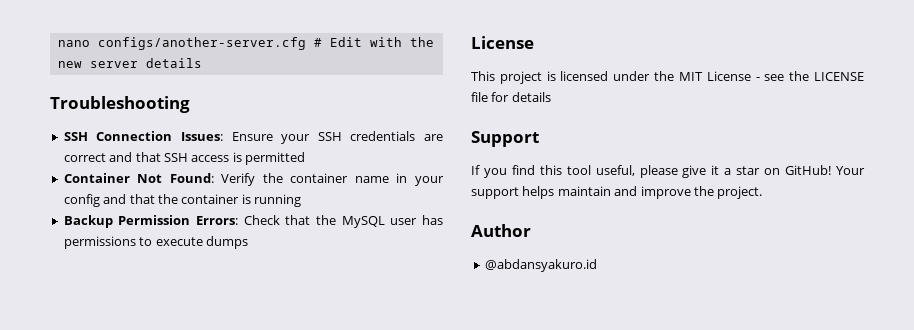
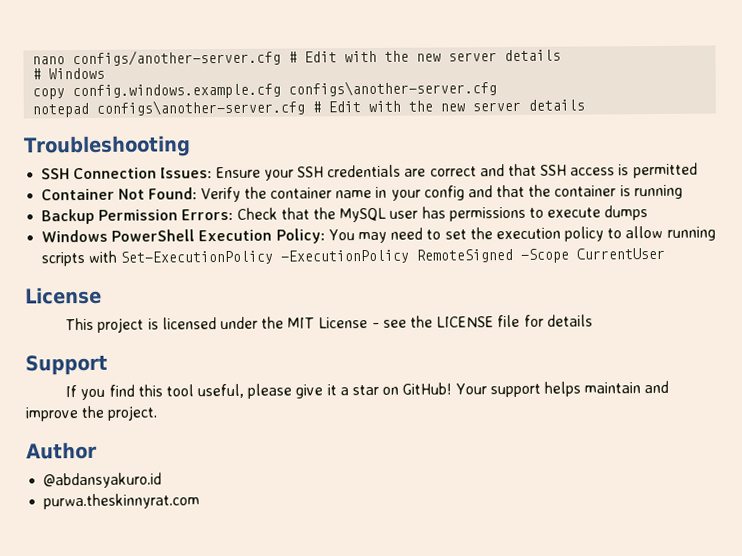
+ # Windows
+ copy config.windows.example.cfg configs\another-server.cfg
+ notepad configs\another-server.cfg # Edit with the new server details
+ Windows PowerShell Execution Policy: You may need to set the execution policy to allow running scripts with Set-ExecutionPolicy -ExecutionPolicy RemoteSigned -Scope CurrentUser
+ purwa.theskinnyrat.com

